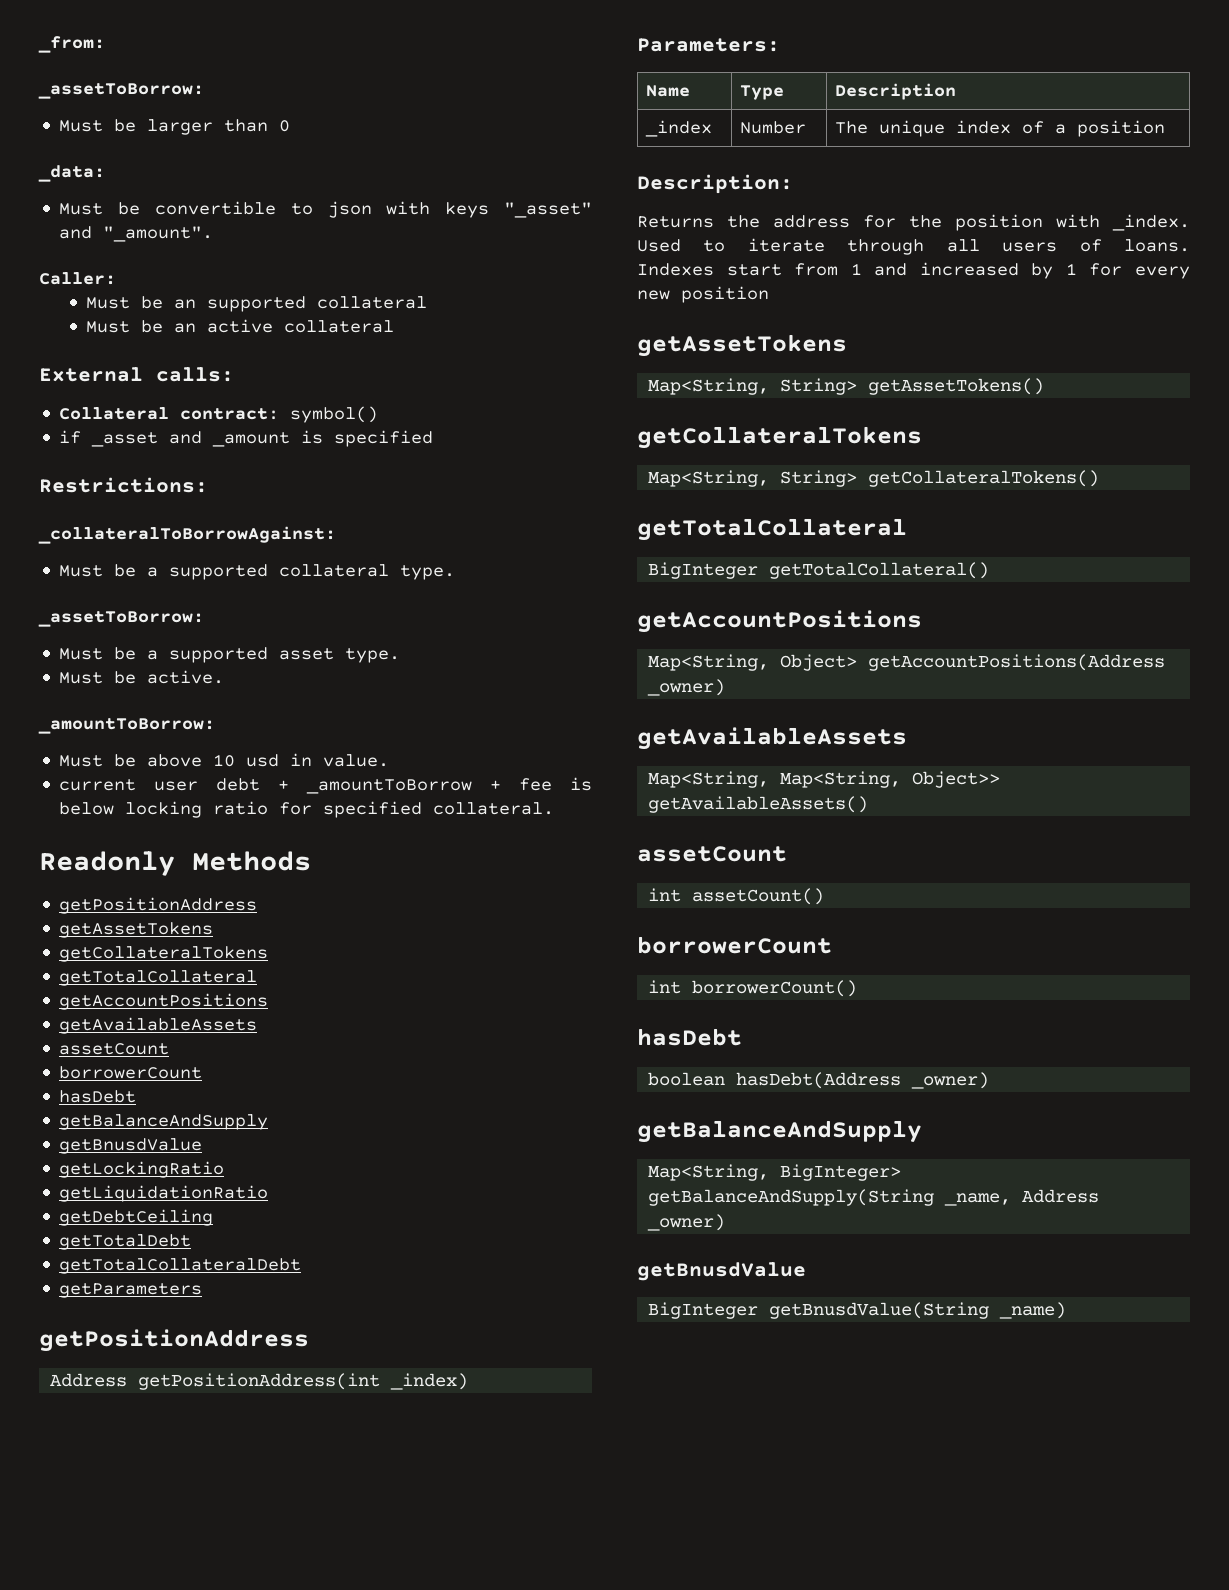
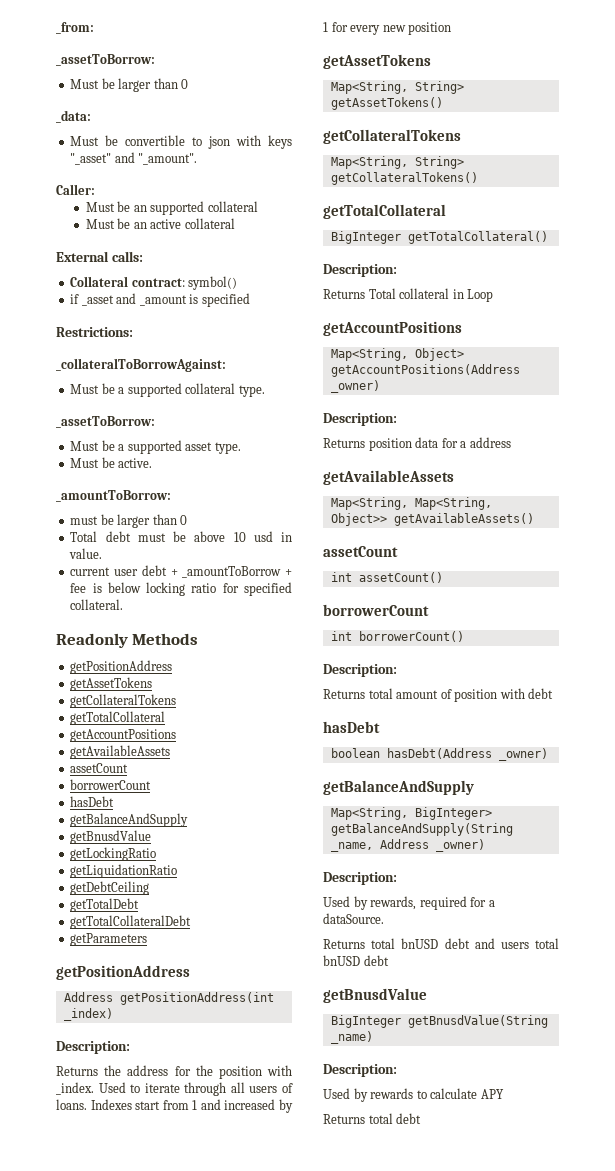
- Must be above 10 usd in value.
+ must be larger than 0
+ Total debt must be above 10 usd in value.
- Parameters:
- Name | Type | Description
- _index | Number | The unique index of a position
  BigInteger getTotalCollateral()
+ Description:
+ Returns Total collateral in Loop
  Map<String, Object> getAccountPositions(Address _owner)
+ Description:
+ Returns position data for a address
  int borrowerCount()
+ Description:
+ Returns total amount of position with debt
  Map<String, BigInteger> getBalanceAndSupply(String _name, Address _owner)
+ Description:
+ Used by rewards, required for a dataSource.
+ Returns total bnUSD debt and users total bnUSD debt
  getBnusdValue
  BigInteger getBnusdValue(String _name)
+ Description:
+ Used by rewards to calculate APY
+ Returns total debt

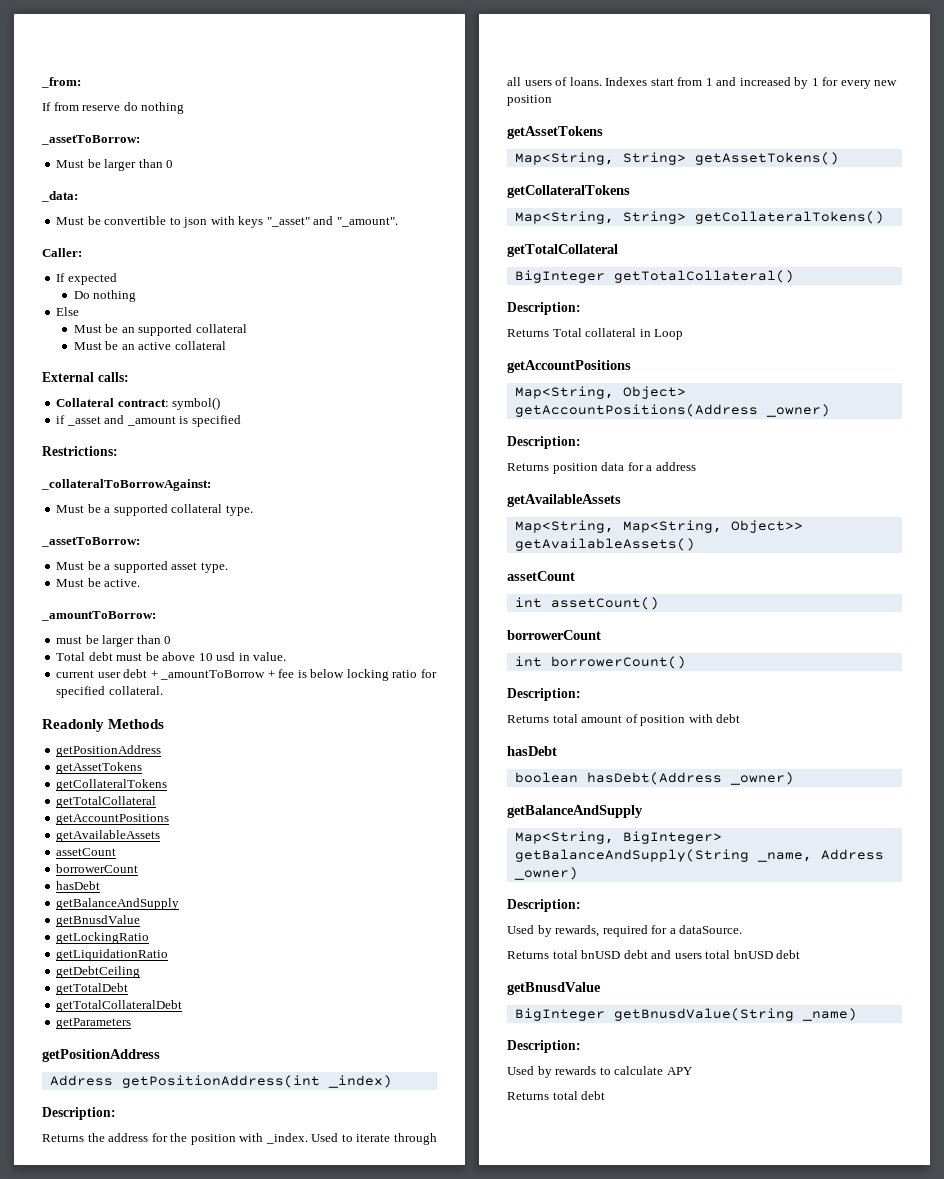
+ If from reserve do nothing
+ If expected
+ Do nothing
+ Else

